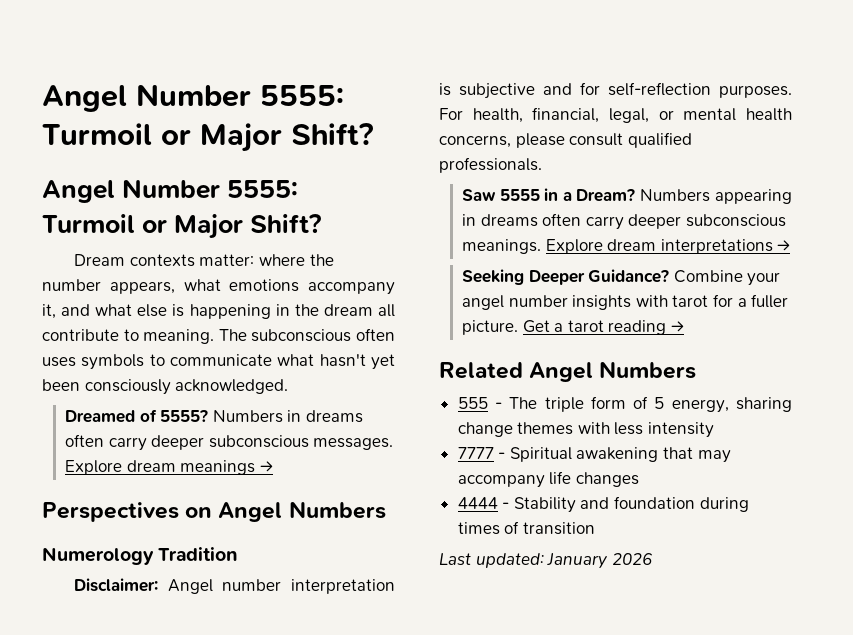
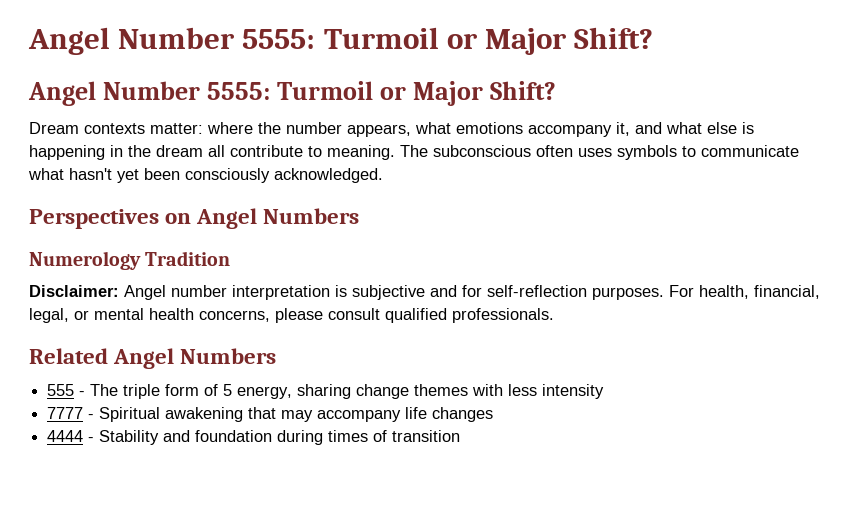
- Dreamed of 5555? Numbers in dreams often carry deeper subconscious messages. Explore dream meanings →
- Saw 5555 in a Dream? Numbers appearing in dreams often carry deeper subconscious meanings. Explore dream interpretations →
- Seeking Deeper Guidance? Combine your angel number insights with tarot for a fuller picture. Get a tarot reading →
- Last updated: January 2026

